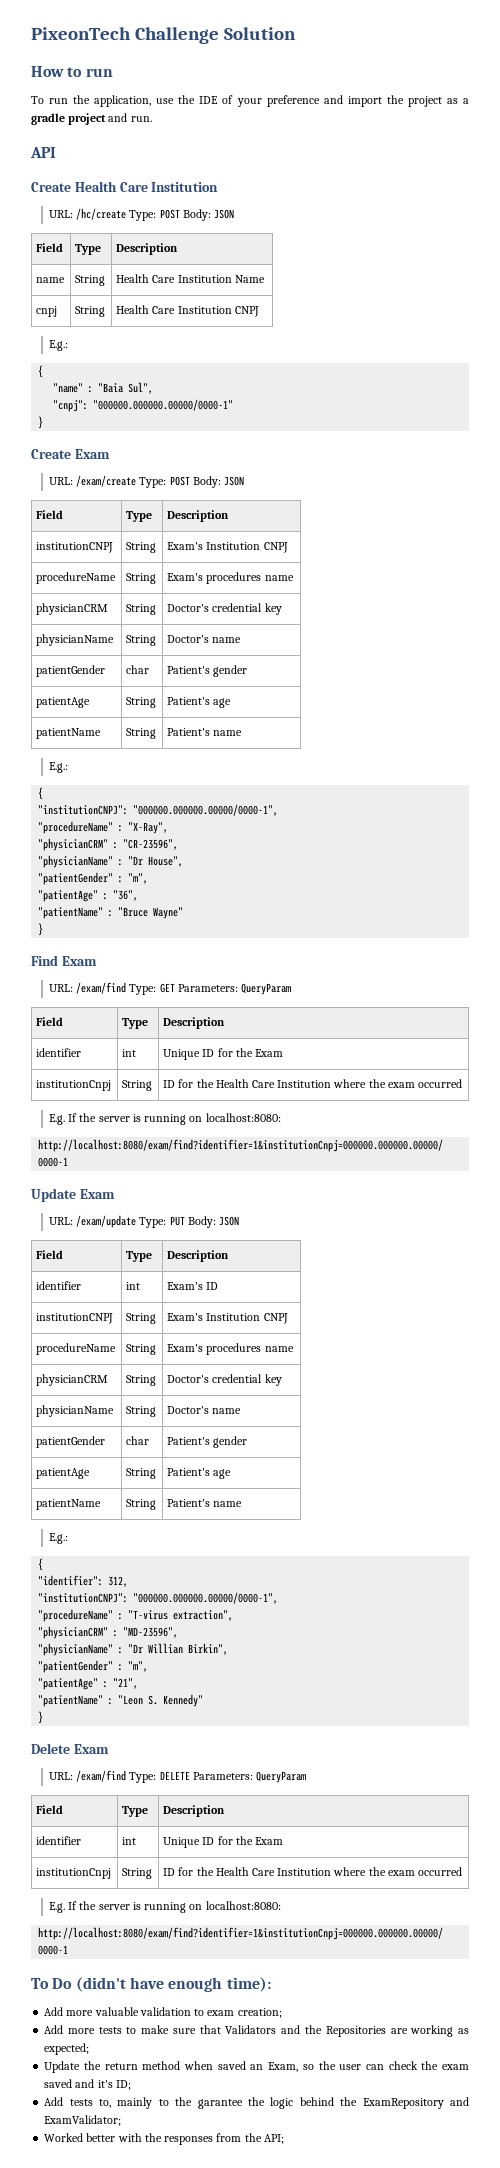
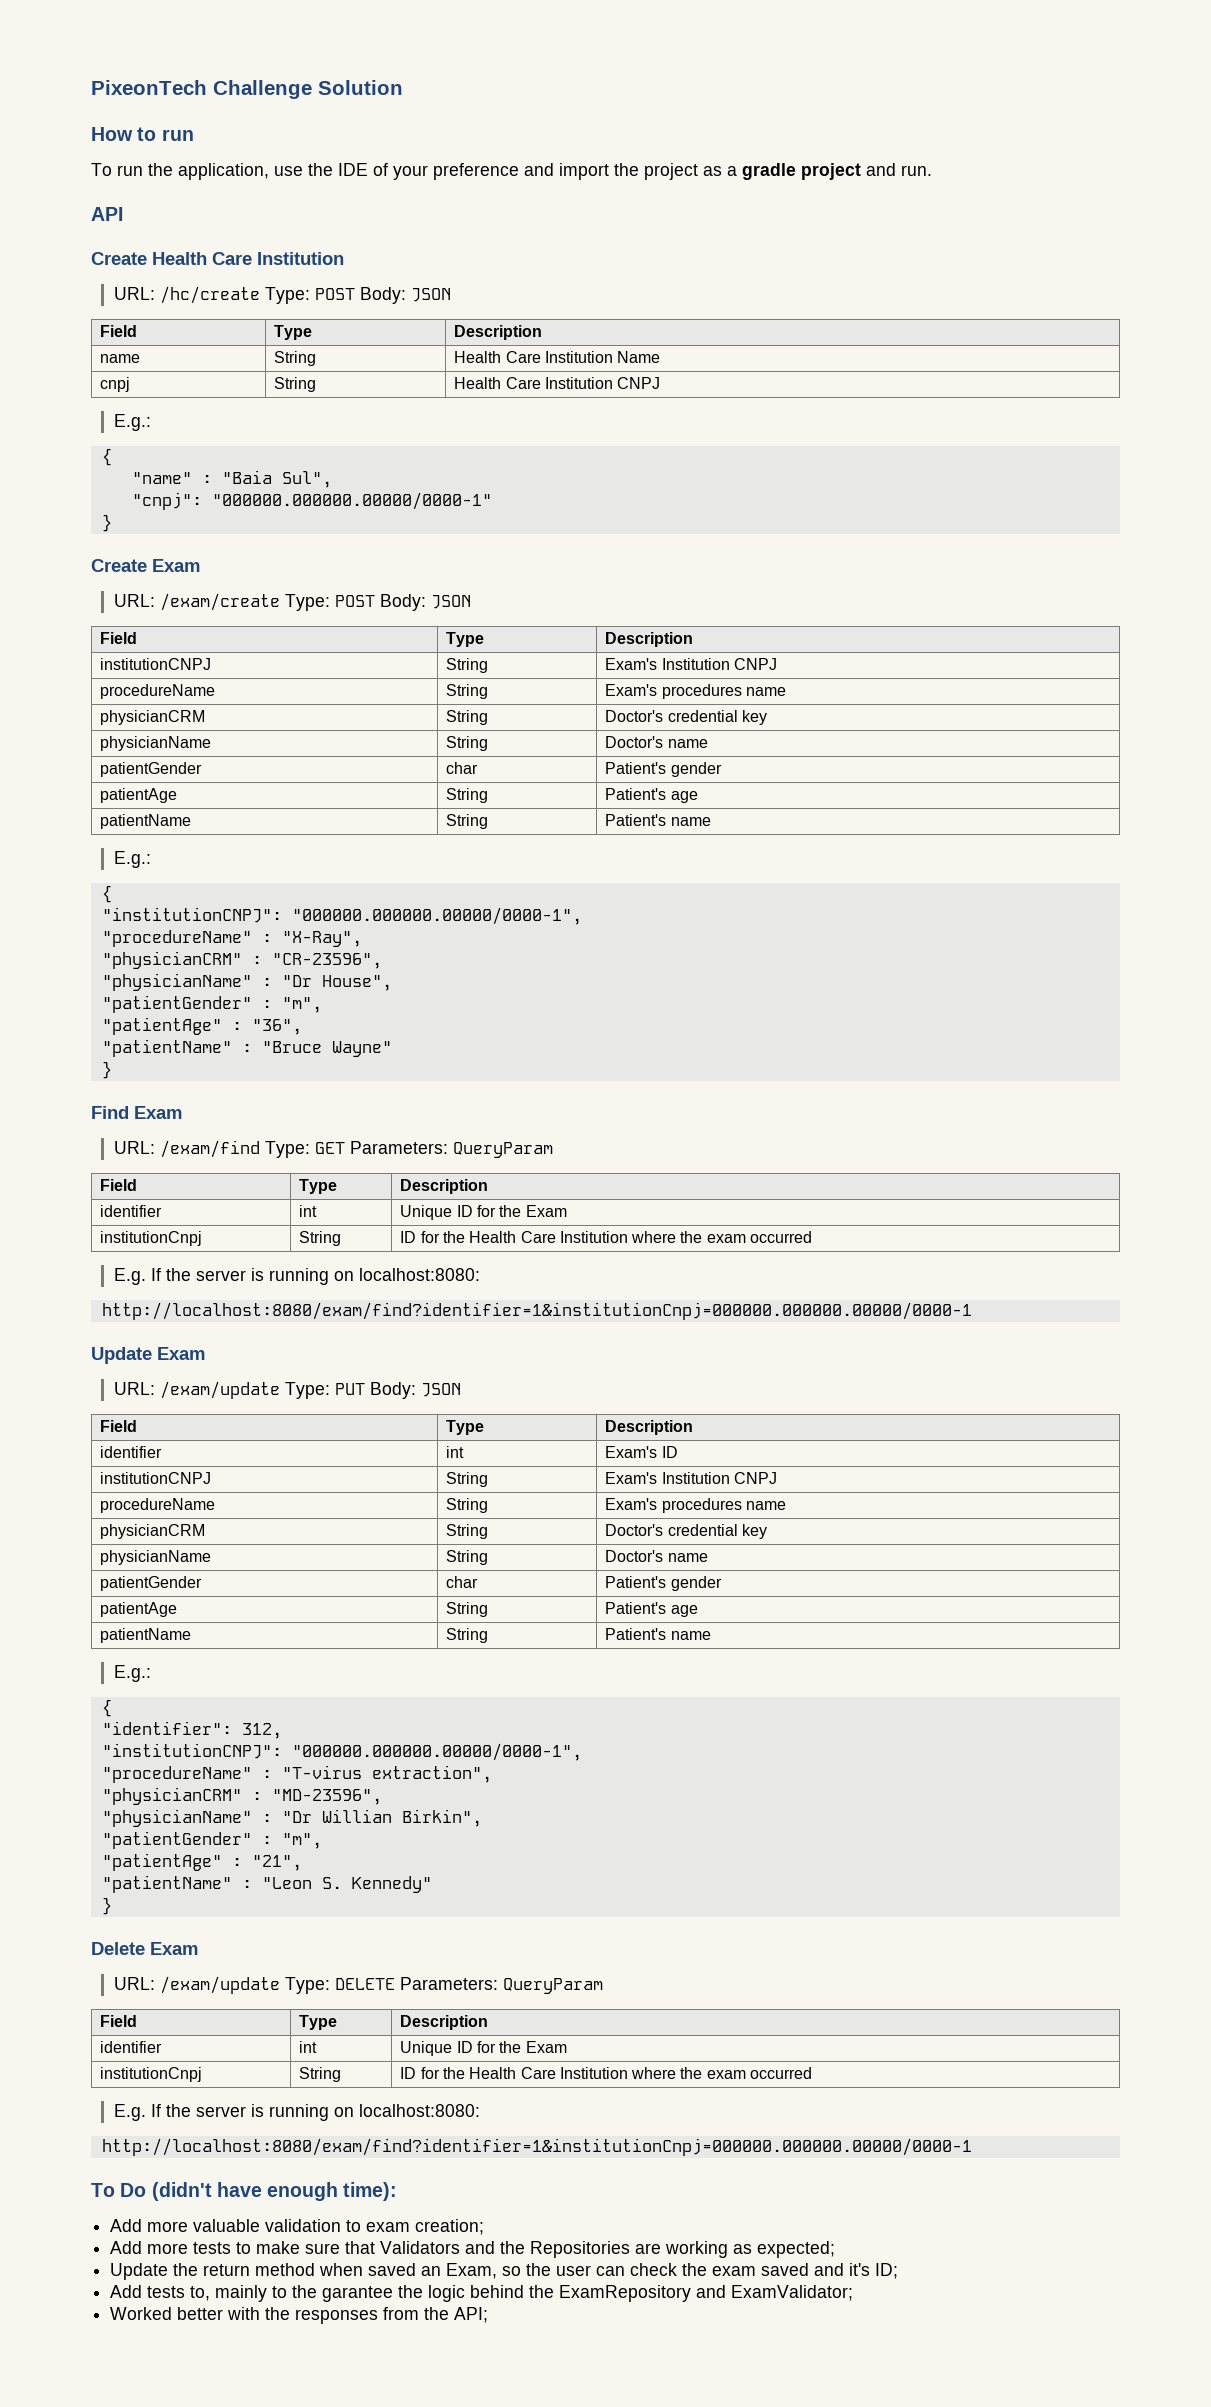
- URL: /exam/find Type: DELETE Parameters: QueryParam
+ URL: /exam/update Type: DELETE Parameters: QueryParam

